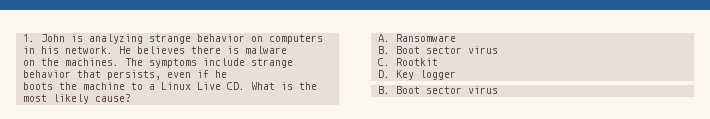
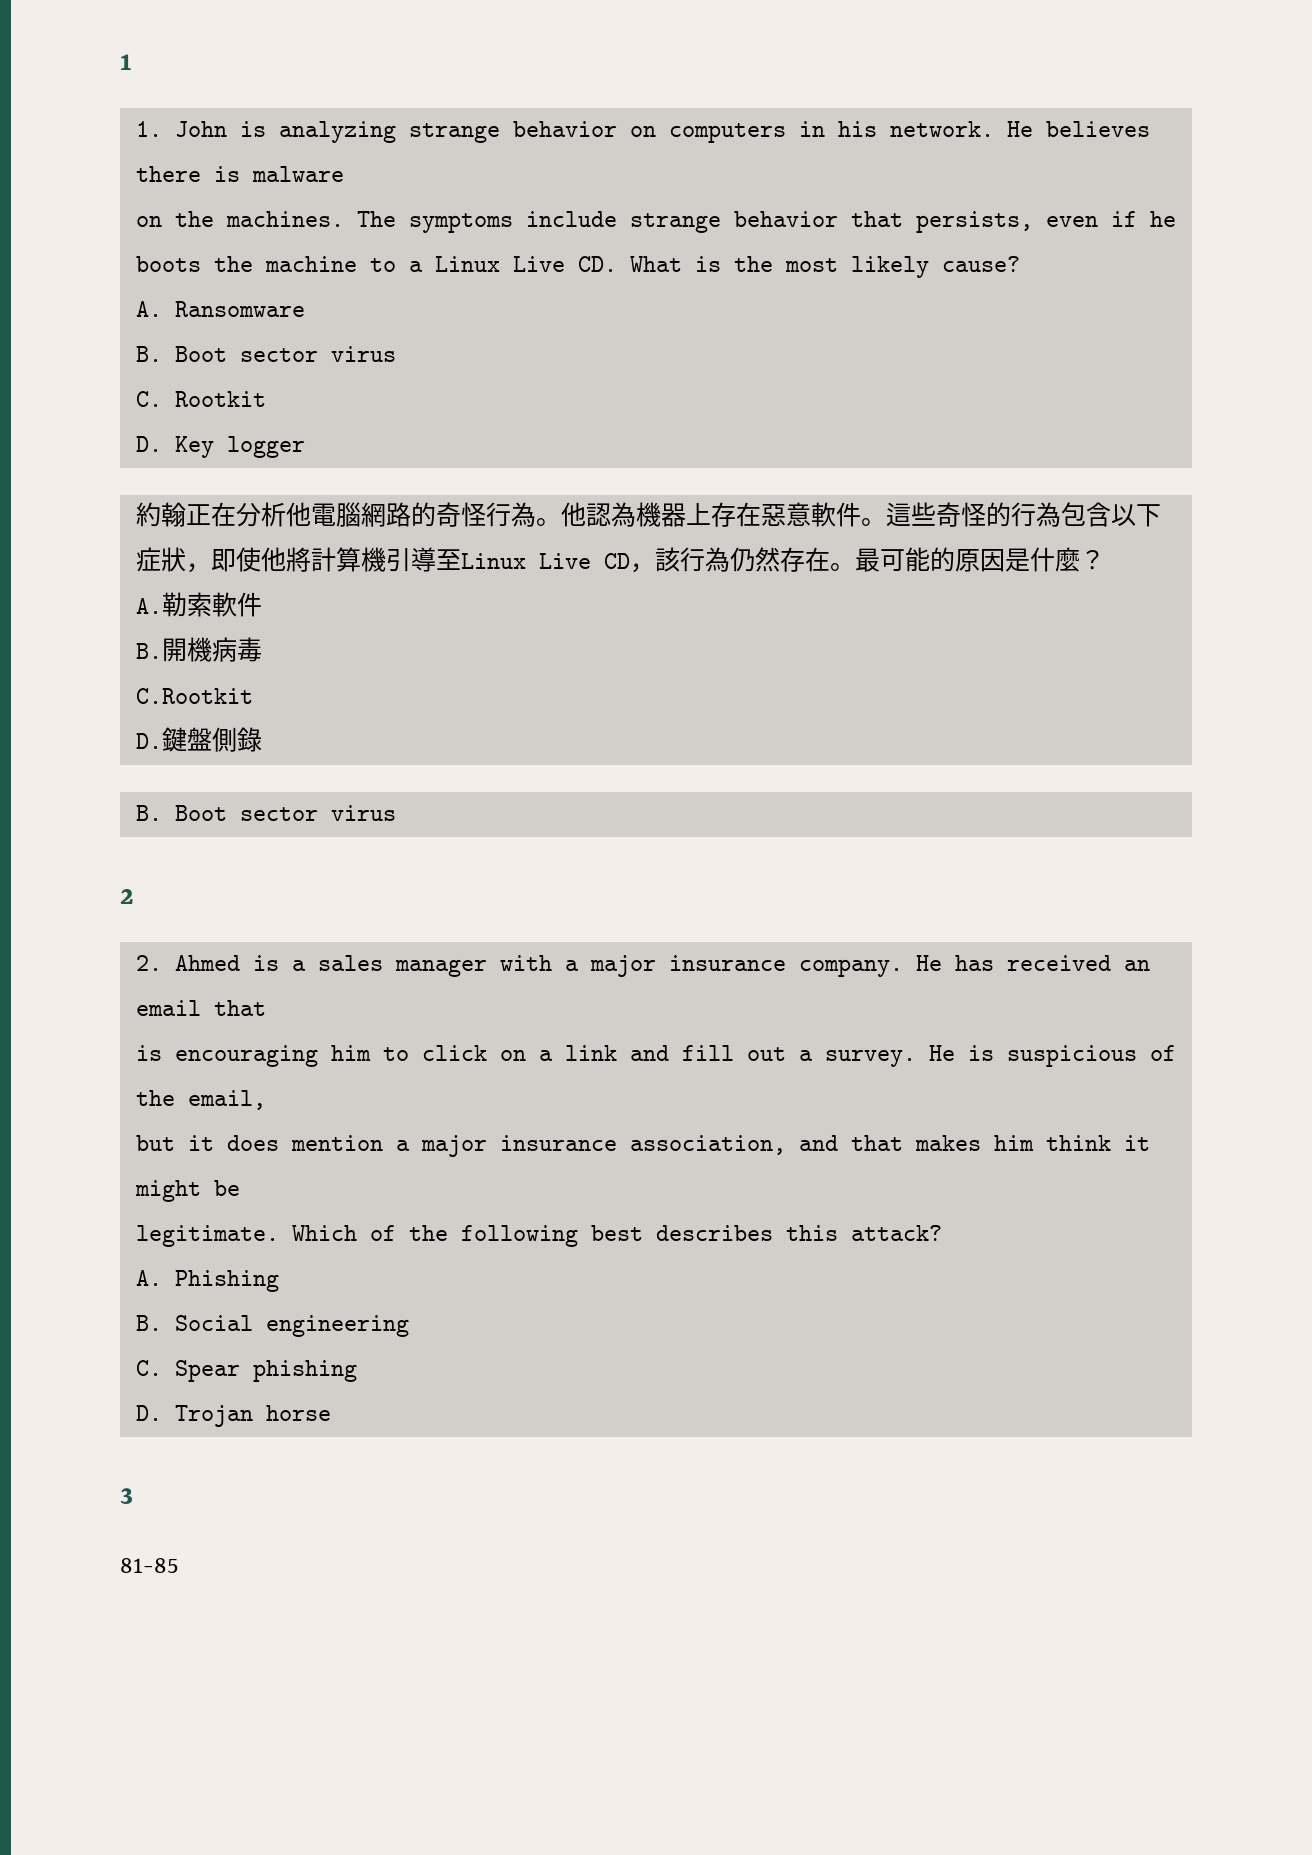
+ 1
  D. Key logger
+ 約翰正在分析他電腦網路的奇怪行為。他認為機器上存在惡意軟件。這些奇怪的行為包含以下症狀，即使他將計算機引導至Linux Live CD，該行為仍然存在。最可能的原因是什麼？
+ A.勒索軟件
+ B.開機病毒
+ C.Rootkit
+ D.鍵盤側錄
  B. Boot sector virus
+ 2
+ 2. Ahmed is a sales manager with a major insurance company. He has received an email that
+ is encouraging him to click on a link and fill out a survey. He is suspicious of the email,
+ but it does mention a major insurance association, and that makes him think it might be
+ legitimate. Which of the following best describes this attack?
+ A. Phishing
+ B. Social engineering
+ C. Spear phishing
+ D. Trojan horse
+ 3
+ 81-85

